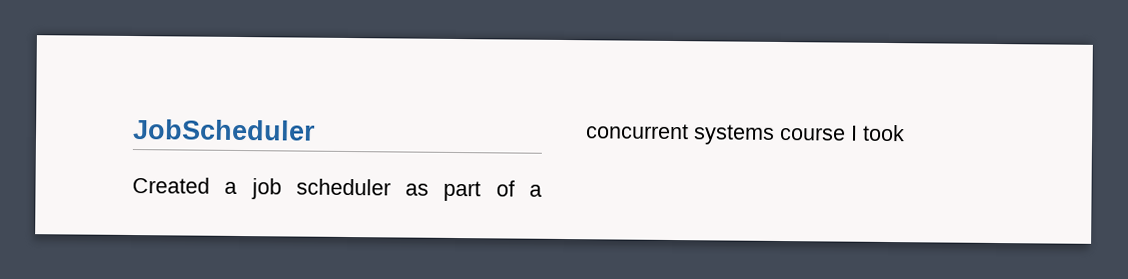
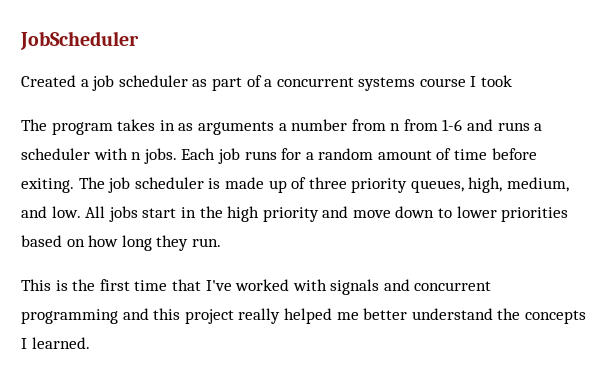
+ The program takes in as arguments a number from n from 1-6 and runs a scheduler with n jobs. Each job runs for a random amount of time before exiting. The job scheduler is made up of three priority queues, high, medium, and low. All jobs start in the high priority and move down to lower priorities based on how long they run.
+ This is the first time that I've worked with signals and concurrent programming and this project really helped me better understand the concepts I learned.

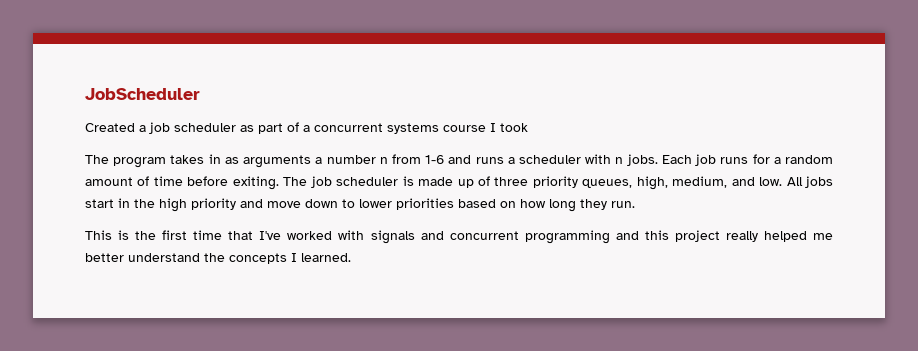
- The program takes in as arguments a number from n from 1-6 and runs a scheduler with n jobs.
+ The program takes in as arguments a number n from 1-6 and runs a scheduler with n jobs.

